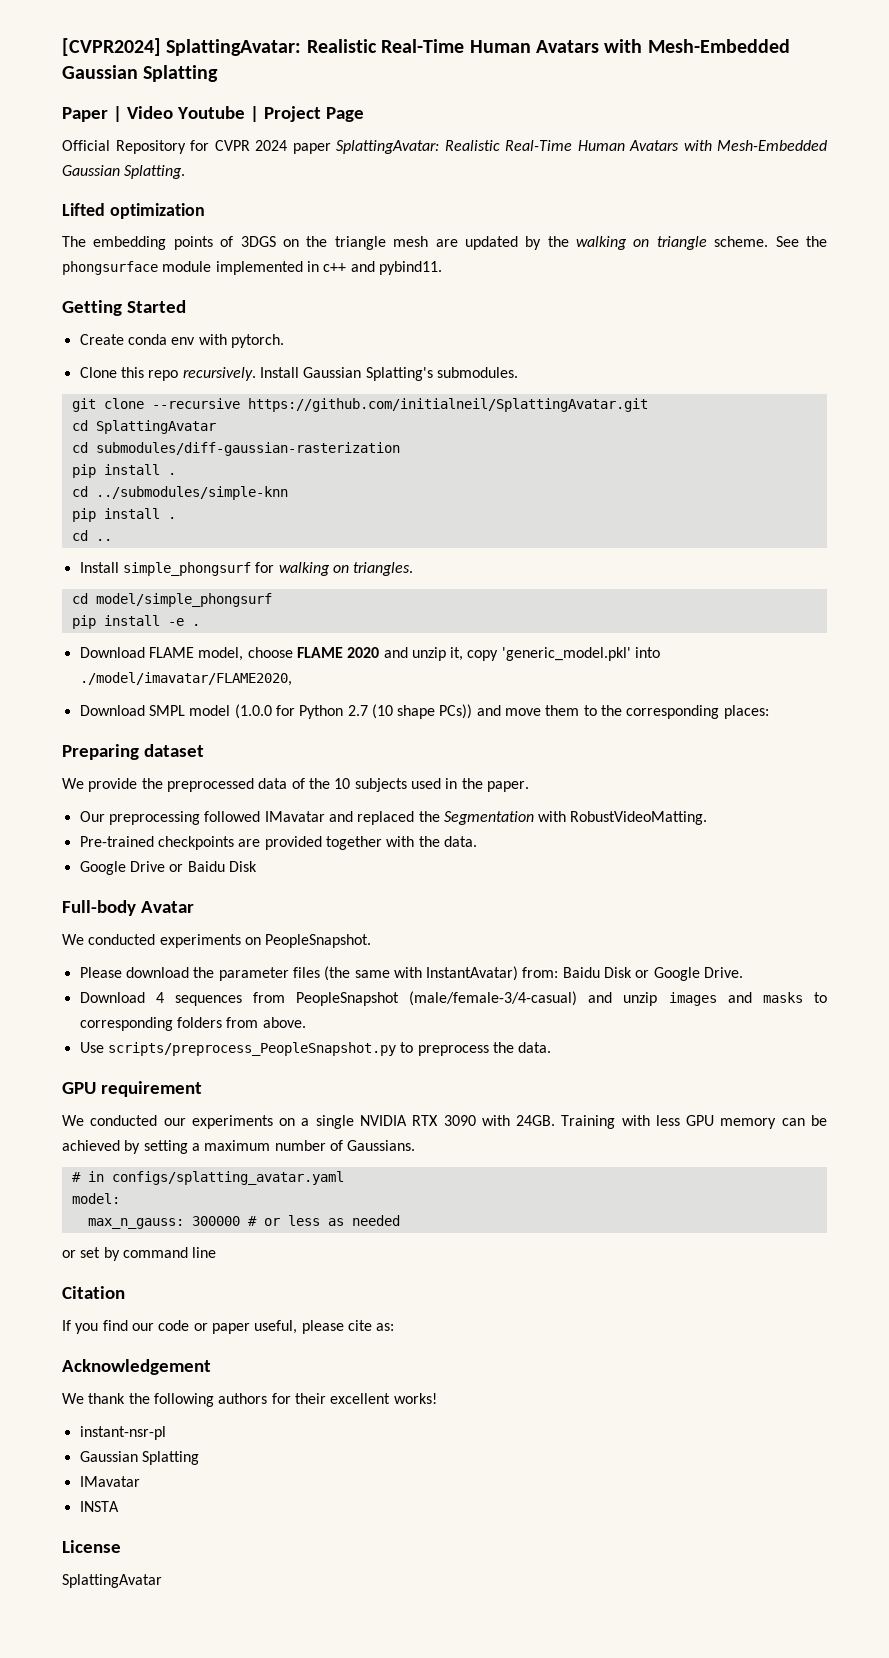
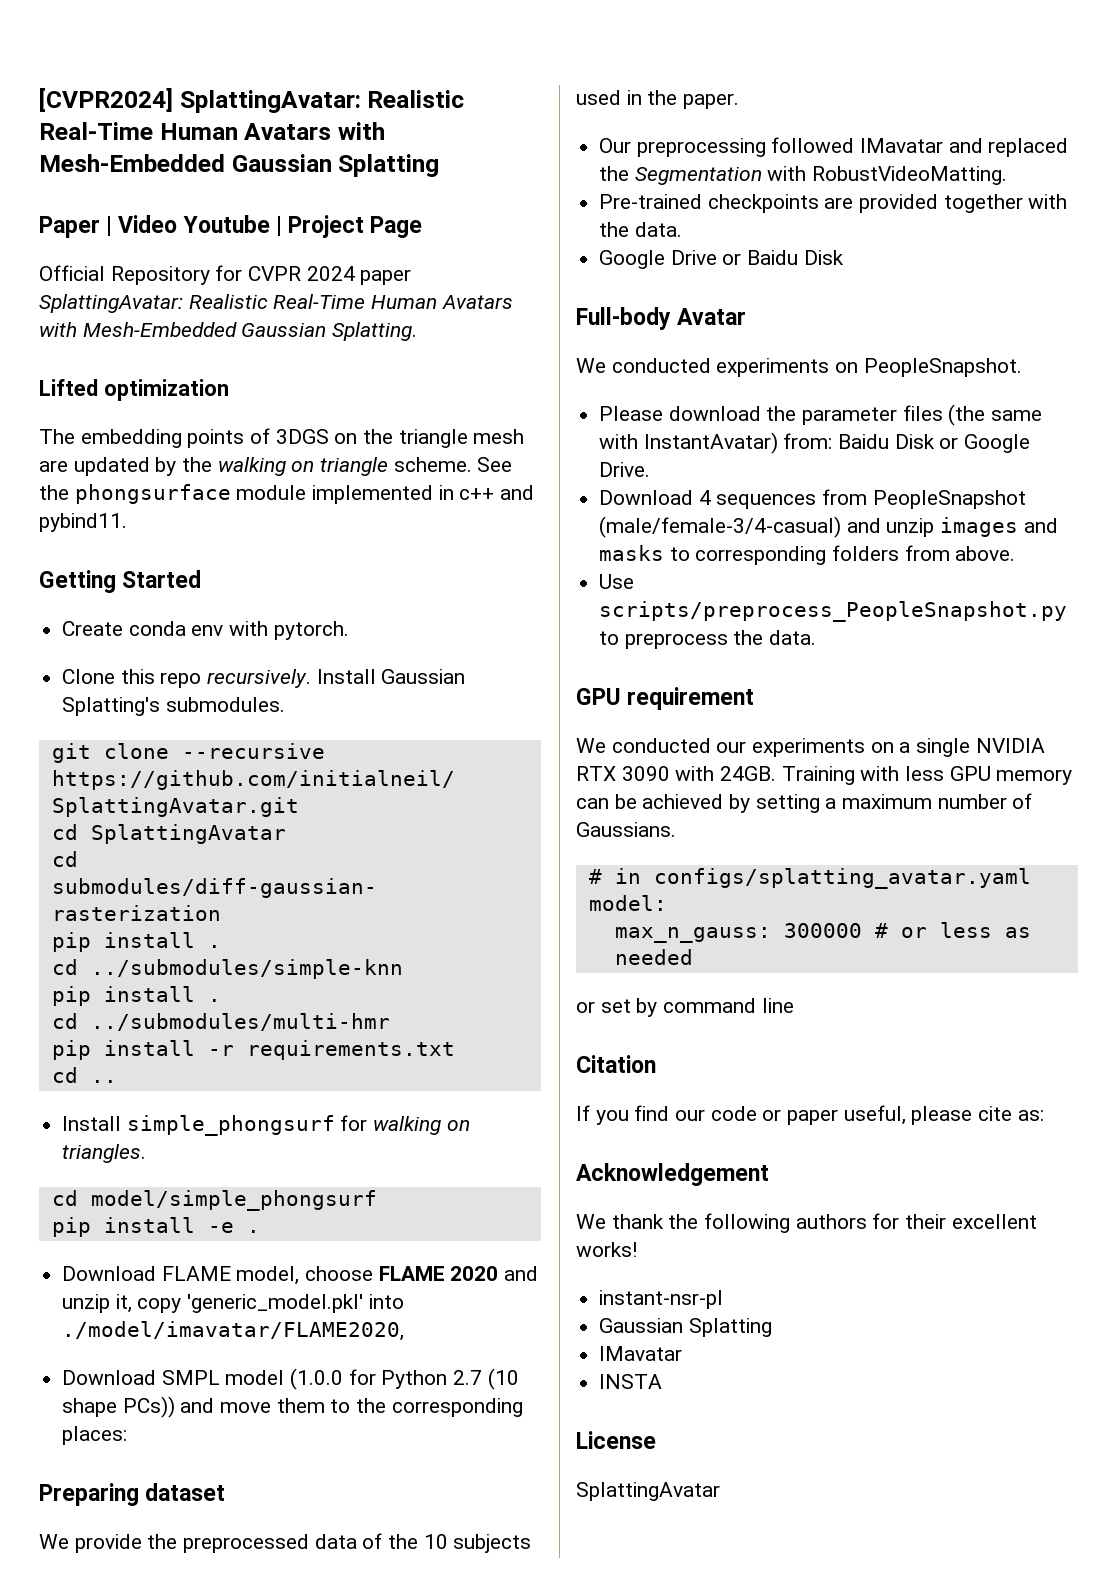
+ cd ../submodules/multi-hmr
+ pip install -r requirements.txt

